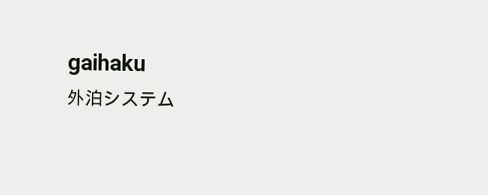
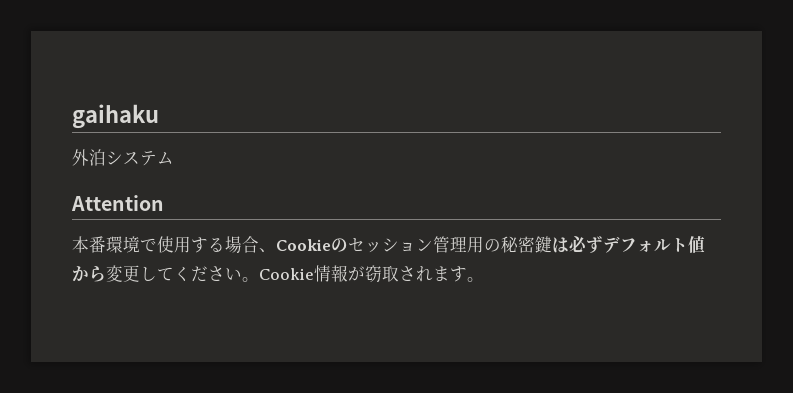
+ Attention
+ 本番環境で使用する場合、Cookieのセッション管理用の秘密鍵は必ずデフォルト値から変更してください。Cookie情報が窃取されます。

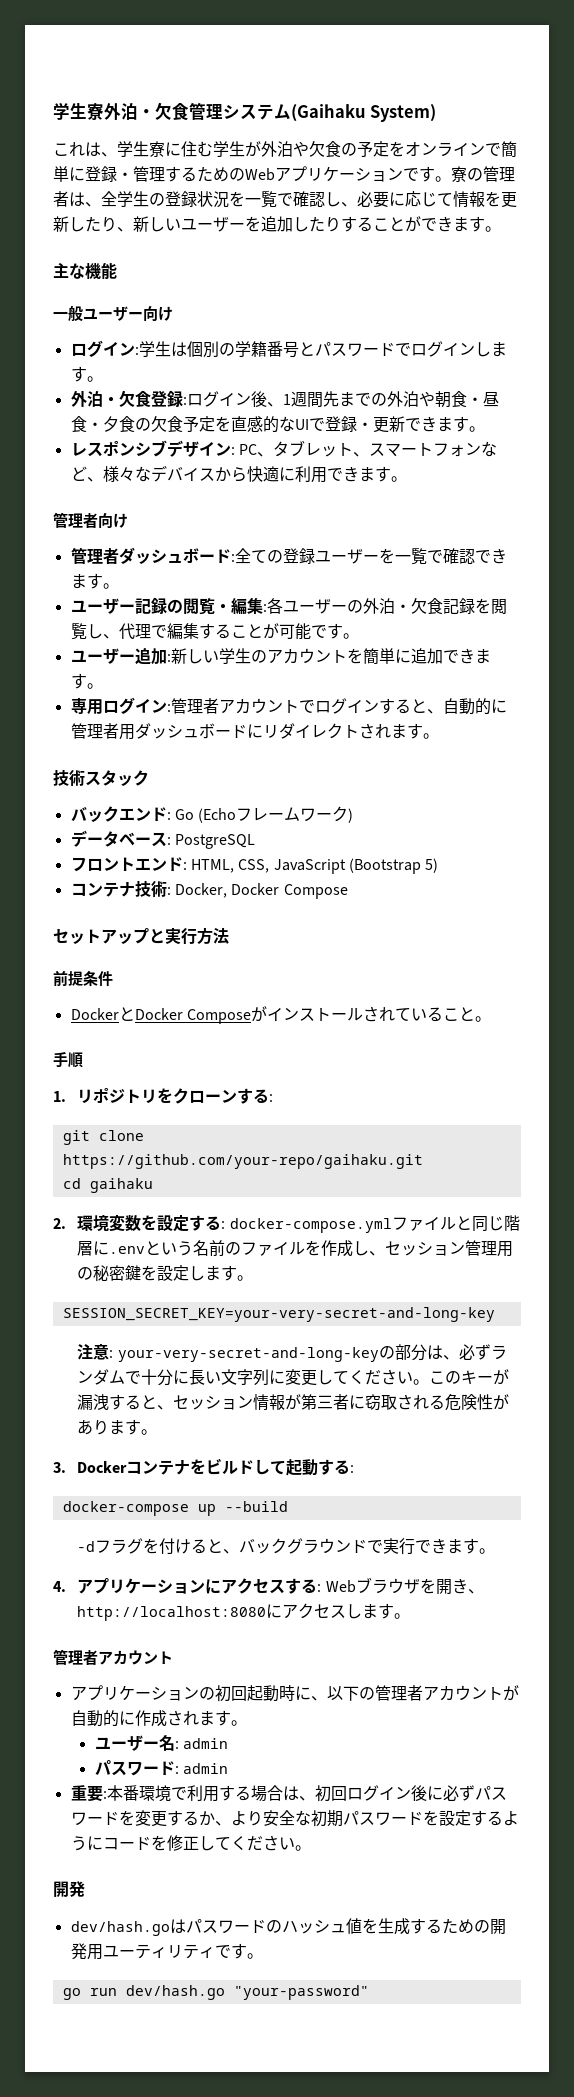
- gaihaku
- 外泊システム
- Attention
- 本番環境で使用する場合、Cookieのセッション管理用の秘密鍵は必ずデフォルト値から変更してください。
+ 学生寮外泊・欠食管理システム(Gaihaku System)
+ これは、学生寮に住む学生が外泊や欠食の予定をオンラインで簡単に登録・管理するためのWebアプリケーションです。寮の管理者は、全学生の登録状況を一覧で確認し、必要に応じて情報を更新したり、新しいユーザーを追加したりすることができます。
+ 主な機能
+ 一般ユーザー向け
+ ログイン:学生は個別の学籍番号とパスワードでログインします。
+ 外泊・欠食登録:ログイン後、1週間先までの外泊や朝食・昼食・夕食の欠食予定を直感的なUIで登録・更新できます。
+ レスポンシブデザイン: PC、タブレット、スマートフォンなど、様々なデバイスから快適に利用できます。
+ 管理者向け
+ 管理者ダッシュボード:全ての登録ユーザーを一覧で確認できます。
+ ユーザー記録の閲覧・編集:各ユーザーの外泊・欠食記録を閲覧し、代理で編集することが可能です。
+ ユーザー追加:新しい学生のアカウントを簡単に追加できます。
+ 専用ログイン:管理者アカウントでログインすると、自動的に管理者用ダッシュボードにリダイレクトされます。
+ 技術スタック
+ バックエンド: Go (Echoフレームワーク)
+ データベース: PostgreSQL
+ フロントエンド: HTML, CSS, JavaScript (Bootstrap 5)
+ コンテナ技術: Docker, Docker Compose
+ セットアップと実行方法
+ 前提条件
+ DockerとDocker Composeがインストールされていること。
+ 手順
+ 1.リポジトリをクローンする:
+ git clone https://github.com/your-repo/gaihaku.git
+ cd gaihaku
+ 2.環境変数を設定する: docker-compose.ymlファイルと同じ階層に.envという名前のファイルを作成し、セッション管理用の秘密鍵を設定します。
+ SESSION_SECRET_KEY=your-very-secret-and-long-key
+ 注意: your-very-secret-and-long-keyの部分は、必ずランダムで十分に長い文字列に変更してください。
- Cookie情報が窃取されます。
+ このキーが漏洩すると、セッション情報が第三者に窃取される危険性があります。
+ 3. Dockerコンテナをビルドして起動する:
+ docker-compose up --build
+ -dフラグを付けると、バックグラウンドで実行できます。
+ 4.アプリケーションにアクセスする: Webブラウザを開き、http://localhost:8080にアクセスします。
+ 管理者アカウント
+ アプリケーションの初回起動時に、以下の管理者アカウントが自動的に作成されます。
+ ユーザー名: admin
+ パスワード: admin
+ 重要:本番環境で利用する場合は、初回ログイン後に必ずパスワードを変更するか、より安全な初期パスワードを設定するようにコードを修正してください。
+ 開発
+ dev/hash.goはパスワードのハッシュ値を生成するための開発用ユーティリティです。
+ go run dev/hash.go "your-password"

